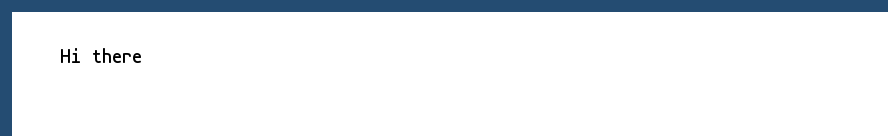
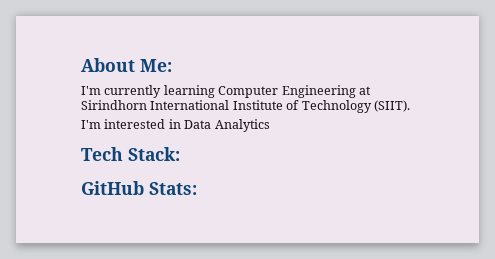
- Hi there
+ About Me:
+ I'm currently learning Computer Engineering at Sirindhorn International Institute of Technology (SIIT).
+ I'm interested in Data Analytics
+ Tech Stack:
+ GitHub Stats:

